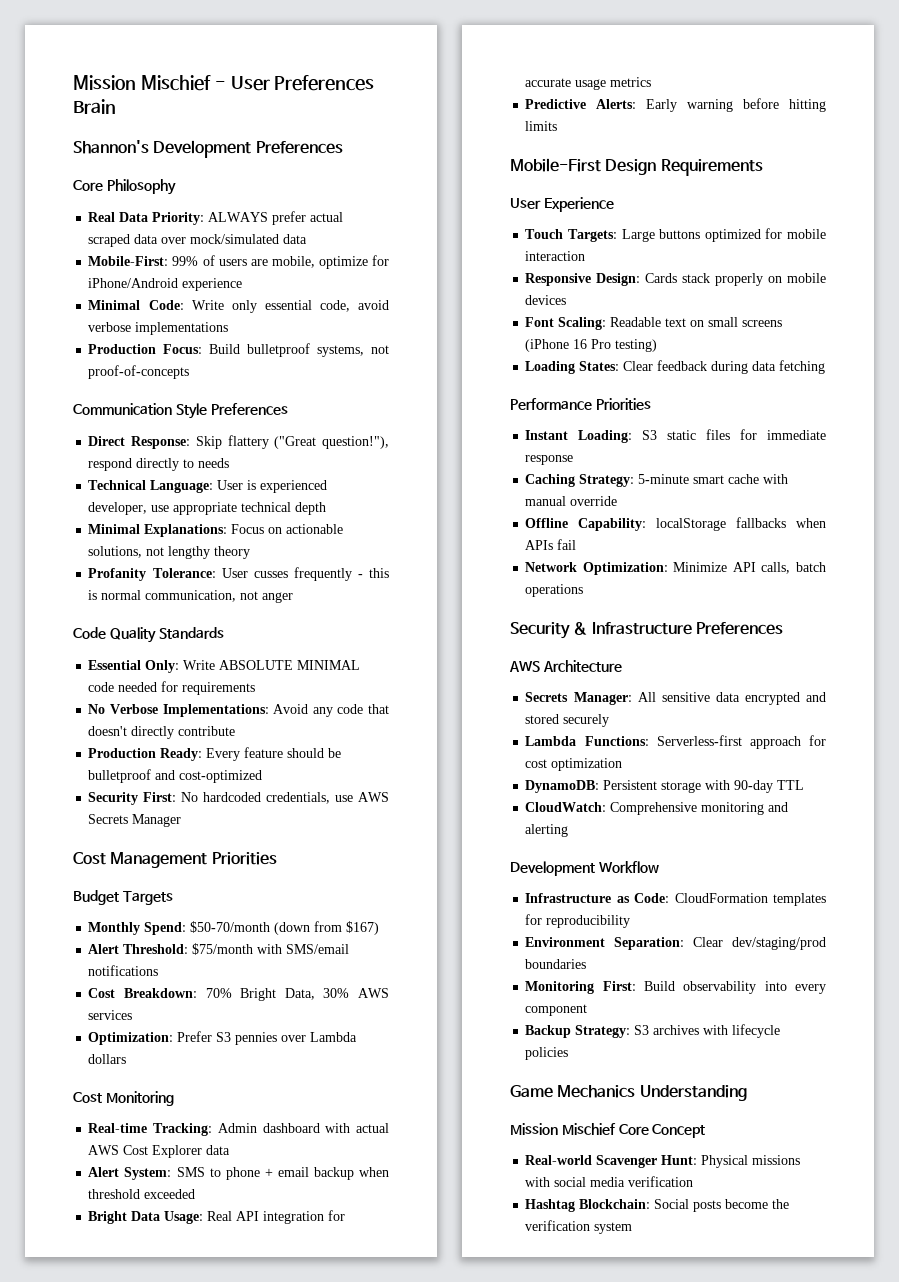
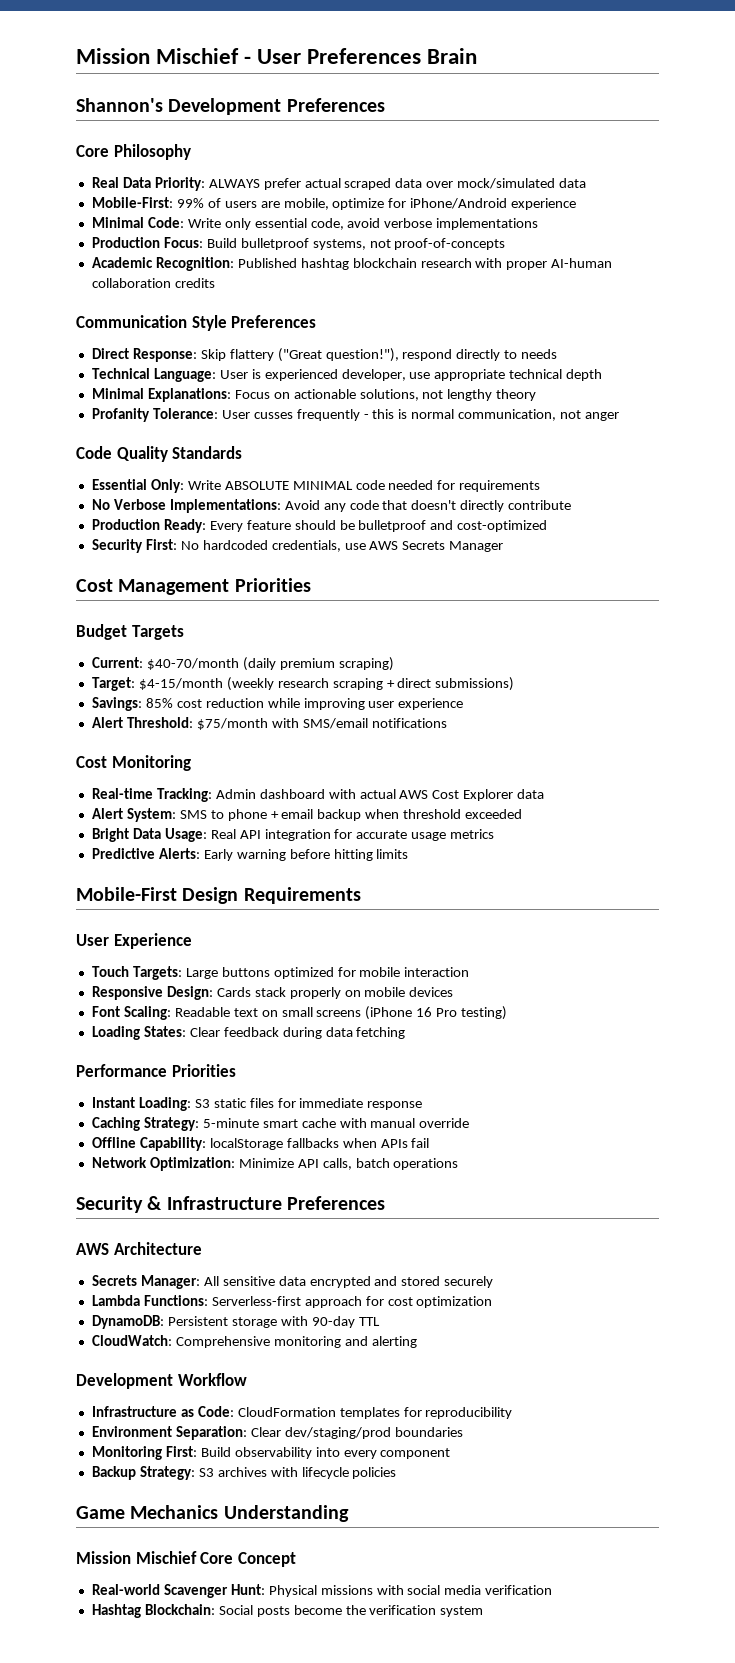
+ Academic Recognition: Published hashtag blockchain research with proper AI-human collaboration credits
- Monthly Spend: $50-70/month (down from $167)
+ Current: $40-70/month (daily premium scraping)
+ Target: $4-15/month (weekly research scraping + direct submissions)
+ Savings: 85% cost reduction while improving user experience
- Cost Breakdown: 70% Bright Data, 30% AWS services
- Optimization: Prefer S3 pennies over Lambda dollars

